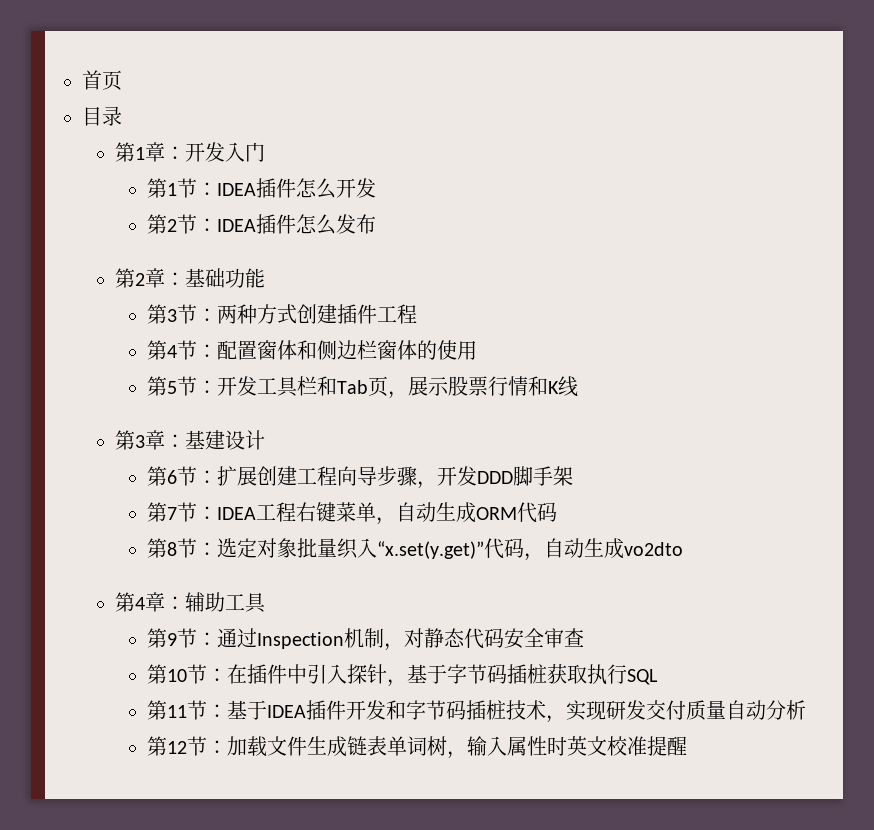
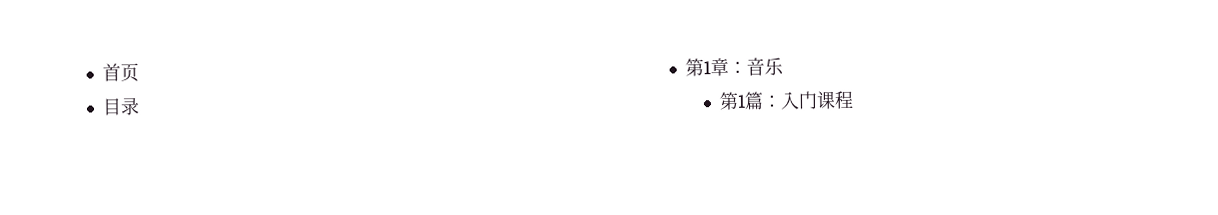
- 第1章：开发入门
- 第1节：IDEA插件怎么开发
- 第2节：IDEA插件怎么发布
- 第2章：基础功能
- 第3节：两种方式创建插件工程
- 第4节：配置窗体和侧边栏窗体的使用
- 第5节：开发工具栏和Tab页，展示股票行情和K线
- 第3章：基建设计
- 第6节：扩展创建工程向导步骤，开发DDD脚手架
- 第7节：IDEA工程右键菜单，自动生成ORM代码
- 第8节：选定对象批量织入“x.set(y.get)”代码，自动生成vo2dto
- 第4章：辅助工具
- 第9节：通过Inspection机制，对静态代码安全审查
- 第10节：在插件中引入探针，基于字节码插桩获取执行SQL
- 第11节：基于IDEA插件开发和字节码插桩技术，实现研发交付质量自动分析
- 第12节：加载文件生成链表单词树，输入属性时英文校准提醒
+ 第1章：音乐
+ 第1篇：入门课程

